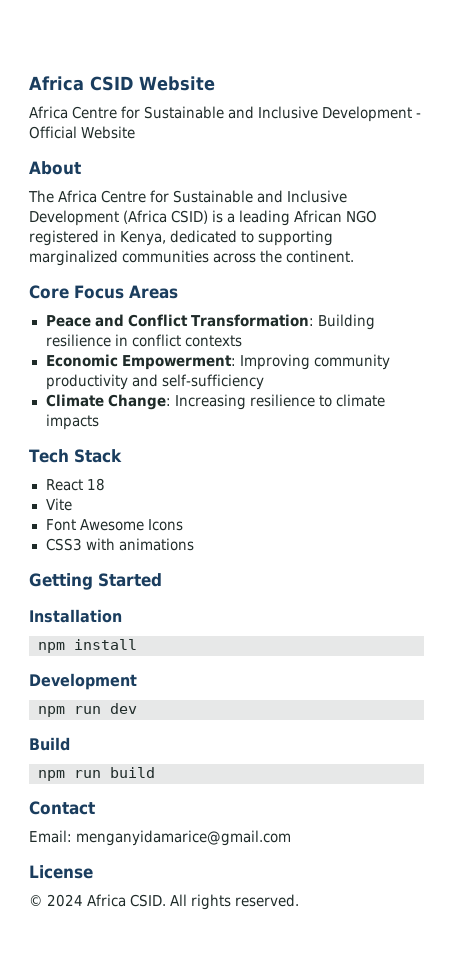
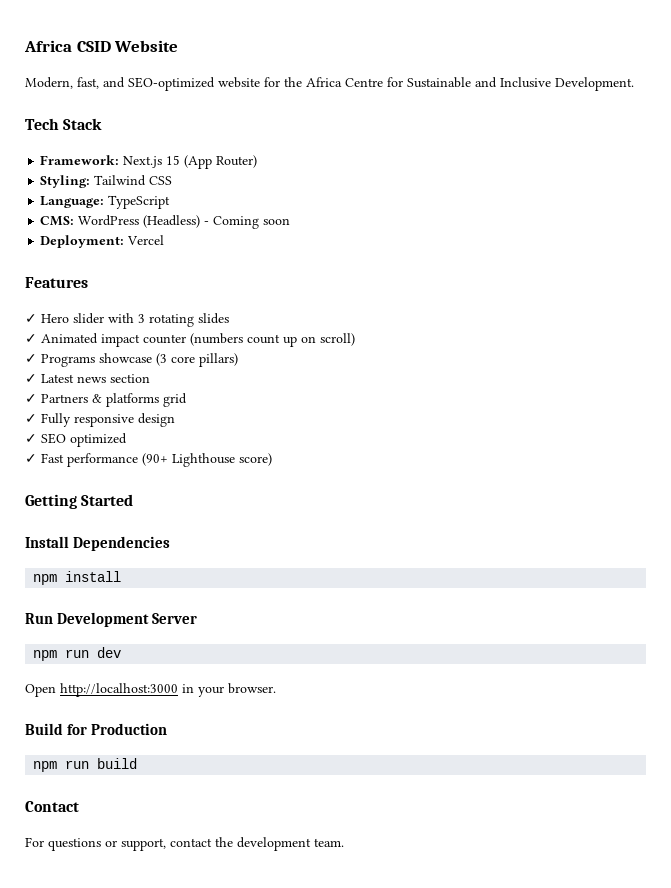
- Africa Centre for Sustainable and Inclusive Development - Official Website
- About
- The Africa Centre for Sustainable and Inclusive Development (Africa CSID) is a leading African NGO registered in Kenya, dedicated to supporting marginalized communities across the continent.
- Core Focus Areas
- Peace and Conflict Transformation: Building resilience in conflict contexts
- Economic Empowerment: Improving community productivity and self-sufficiency
- Climate Change: Increasing resilience to climate impacts
+ Modern, fast, and SEO-optimized website for the Africa Centre for Sustainable and Inclusive Development.
  Tech Stack
- React 18
- Vite
- Font Awesome Icons
- CSS3 with animations
+ Framework: Next.js 15 (App Router)
+ Styling: Tailwind CSS
+ Language: TypeScript
+ CMS: WordPress (Headless) - Coming soon
+ Deployment: Vercel
+ Features
+ ✓ Hero slider with 3 rotating slides
+ ✓ Animated impact counter (numbers count up on scroll)
+ ✓ Programs showcase (3 core pillars)
+ ✓ Latest news section
+ ✓ Partners & platforms grid
+ ✓ Fully responsive design
+ ✓ SEO optimized
+ ✓ Fast performance (90+ Lighthouse score)
- Installation
+ Install Dependencies
  npm install
- Development
+ Run Development Server
+ Open http://localhost:3000 in your browser.
- Build
+ Build for Production
- Email: menganyidamarice@gmail.com
- License
- © 2024 Africa CSID. All rights reserved.
+ For questions or support, contact the development team.

